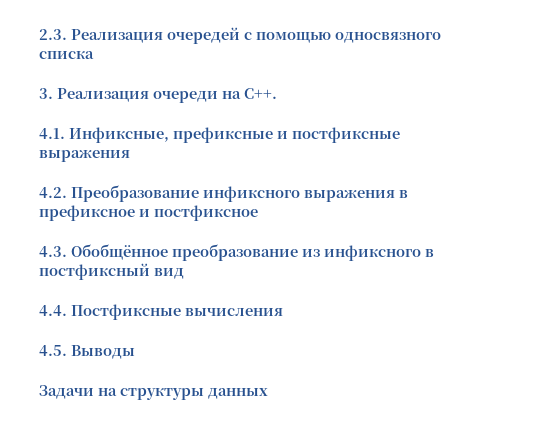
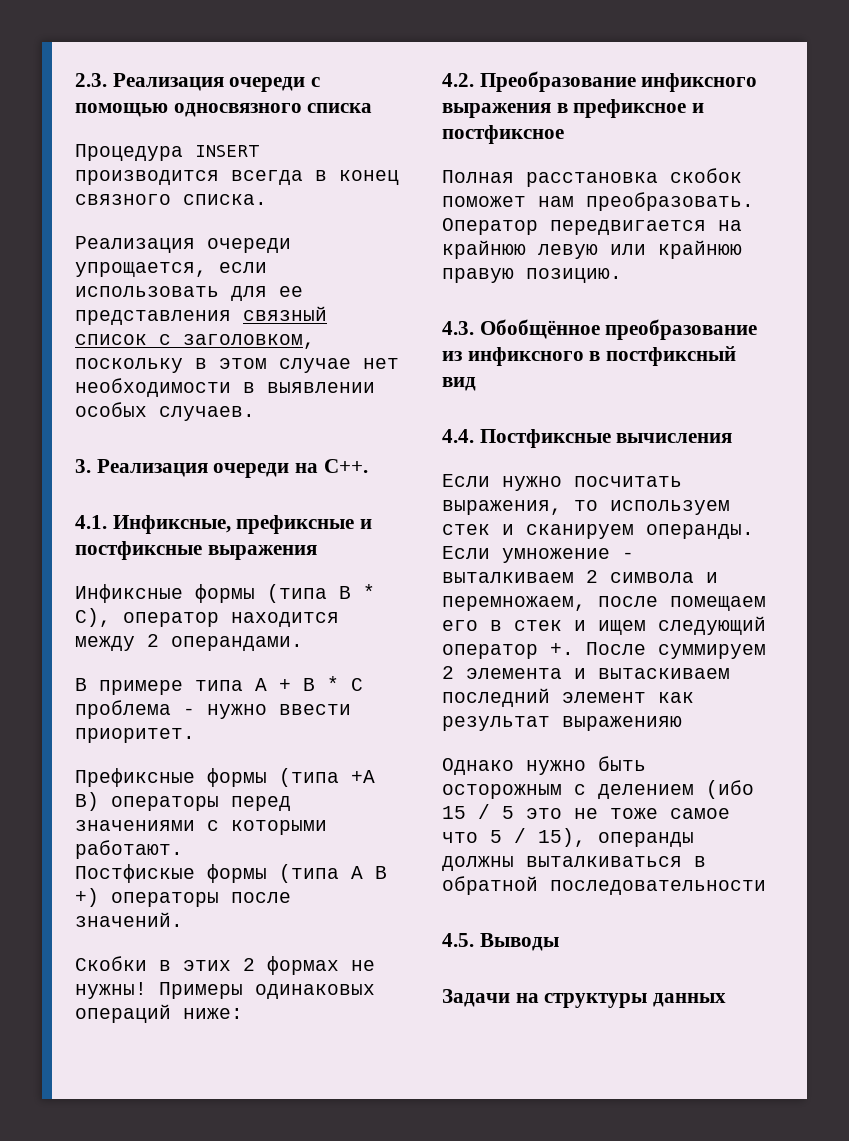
- 2.3. Реализация очередей с помощью односвязного списка
+ 2.3. Реализация очереди с помощью односвязного списка
+ Процедура INSERT производится всегда в конец связного списка.
+ Реализация очереди упрощается, если использовать для ее представления связный список с заголовком, поскольку в этом случае нет необходимости в выявлении особых случаев.
+ Инфиксные формы (типа B * C), оператор находится между 2 операндами.
+ В примере типа A + B * C проблема - нужно ввести приоритет.
+ Префиксные формы (типа +A B) операторы перед значениями с которыми работают.
+ Постфискые формы (типа A B +) операторы после значений.
+ Скобки в этих 2 формах не нужны! Примеры одинаковых операций ниже:
+ Полная расстановка скобок поможет нам преобразовать. Оператор передвигается на крайнюю левую или крайнюю правую позицию.
+ Если нужно посчитать выражения, то используем стек и сканируем операнды. Если умножение - выталкиваем 2 символа и перемножаем, после помещаем его в стек и ищем следующий оператор +. После суммируем 2 элемента и вытаскиваем последний элемент как результат выраженияю
+ Однако нужно быть осторожным с делением (ибо 15 / 5 это не тоже самое что 5 / 15), операнды должны выталкиваться в обратной последовательности

